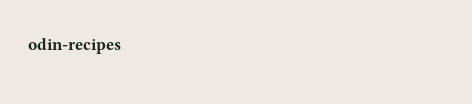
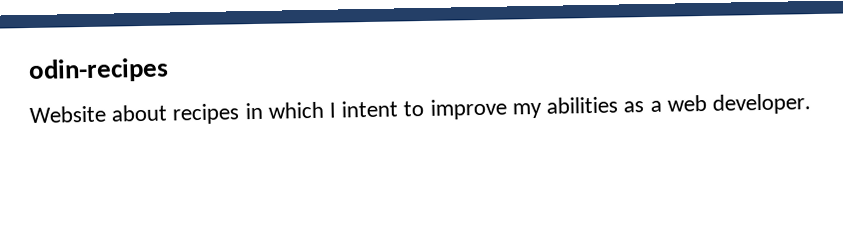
+ Website about recipes in which I intent to improve my abilities as a web developer.

